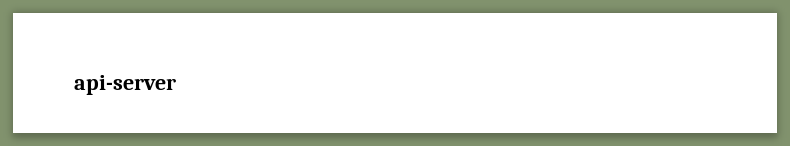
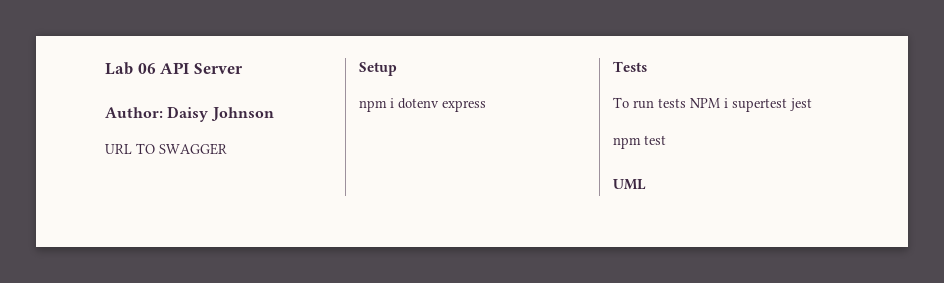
- api-server
+ Lab 06 API Server
+ Author: Daisy Johnson
+ URL TO SWAGGER
+ Setup
+ npm i dotenv express
+ Tests
+ To run tests NPM i supertest jest
+ npm test
+ UML

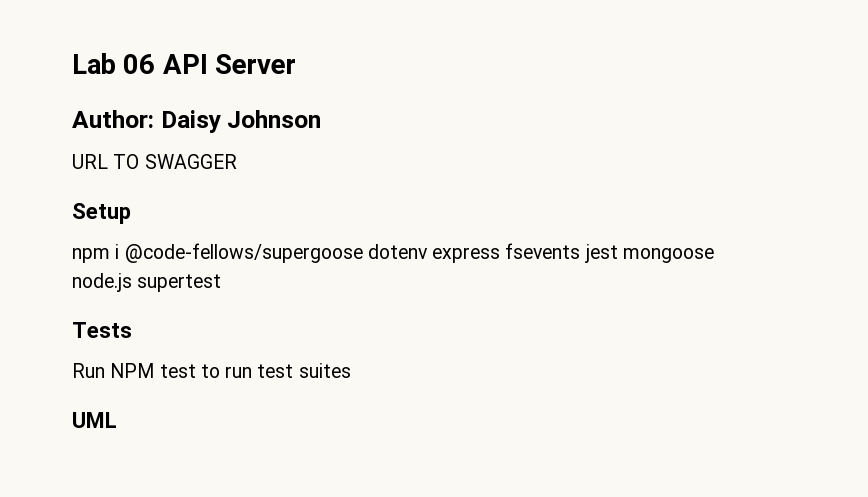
- npm i dotenv express
+ npm i @code-fellows/supergoose dotenv express fsevents jest mongoose node.js supertest
  Tests
- To run tests NPM i supertest jest
- npm test
+ Run NPM test to run test suites

